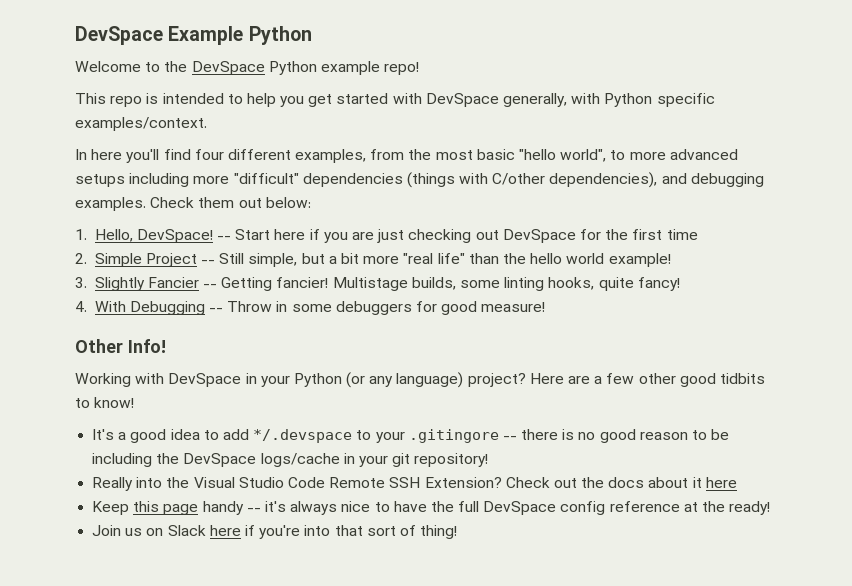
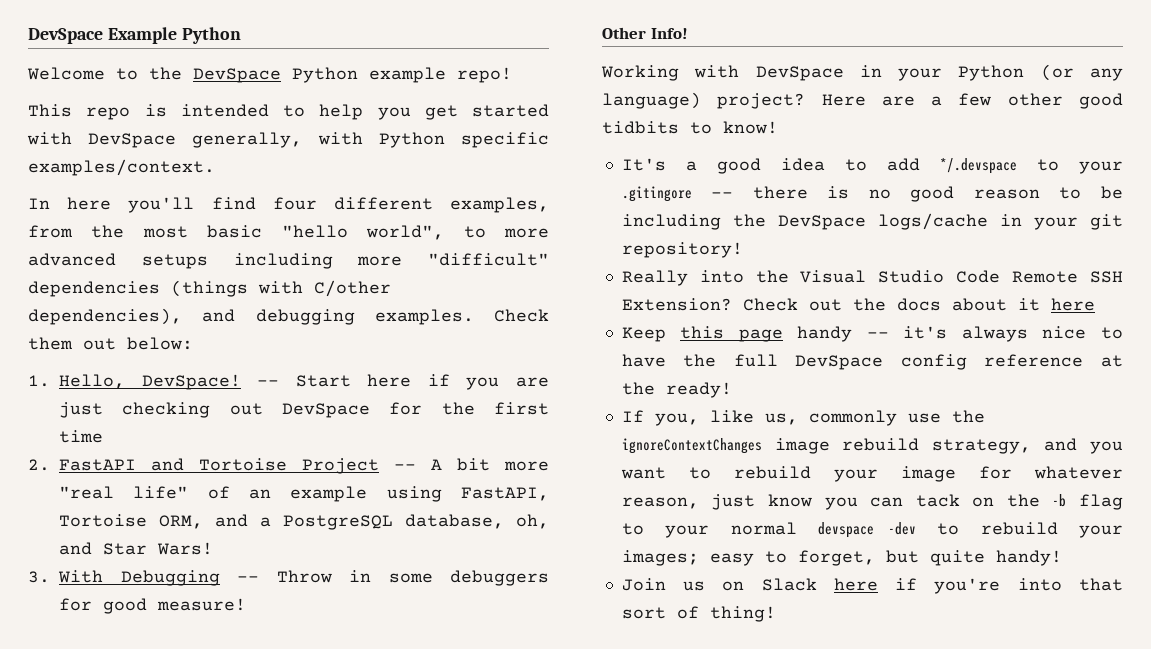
- 2. Simple Project -- Still simple, but a bit more "real life" than the hello world example!
- 3. Slightly Fancier -- Getting fancier! Multistage builds, some linting hooks, quite fancy!
- 4. With Debugging -- Throw in some debuggers for good measure!
+ 2. FastAPI and Tortoise Project -- A bit more "real life" of an example using FastAPI, Tortoise ORM, and a PostgreSQL database, oh, and Star Wars!
+ 3. With Debugging -- Throw in some debuggers for good measure!
+ If you, like us, commonly use the ignoreContextChanges image rebuild strategy, and you want to rebuild your image for whatever reason, just know you can tack on the -b flag to your normal devspace -dev to rebuild your images; easy to forget, but quite handy!

